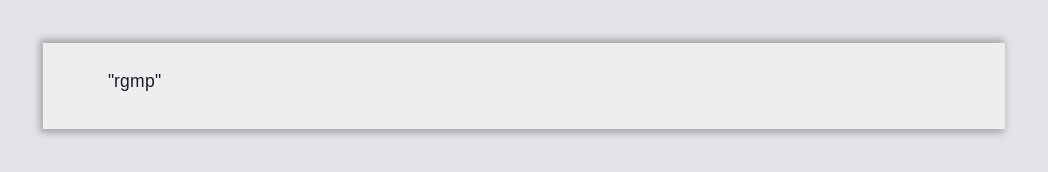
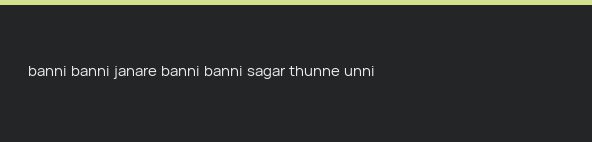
- "rgmp"
+ banni banni janare banni banni sagar thunne unni

